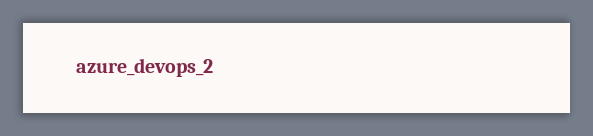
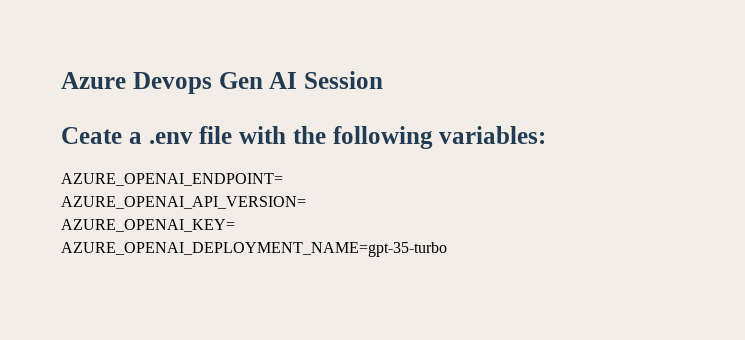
- azure_devops_2
+ Azure Devops Gen AI Session
+ Ceate a .env file with the following variables:
+ AZURE_OPENAI_ENDPOINT=
+ AZURE_OPENAI_API_VERSION=
+ AZURE_OPENAI_KEY=
+ AZURE_OPENAI_DEPLOYMENT_NAME=gpt-35-turbo

